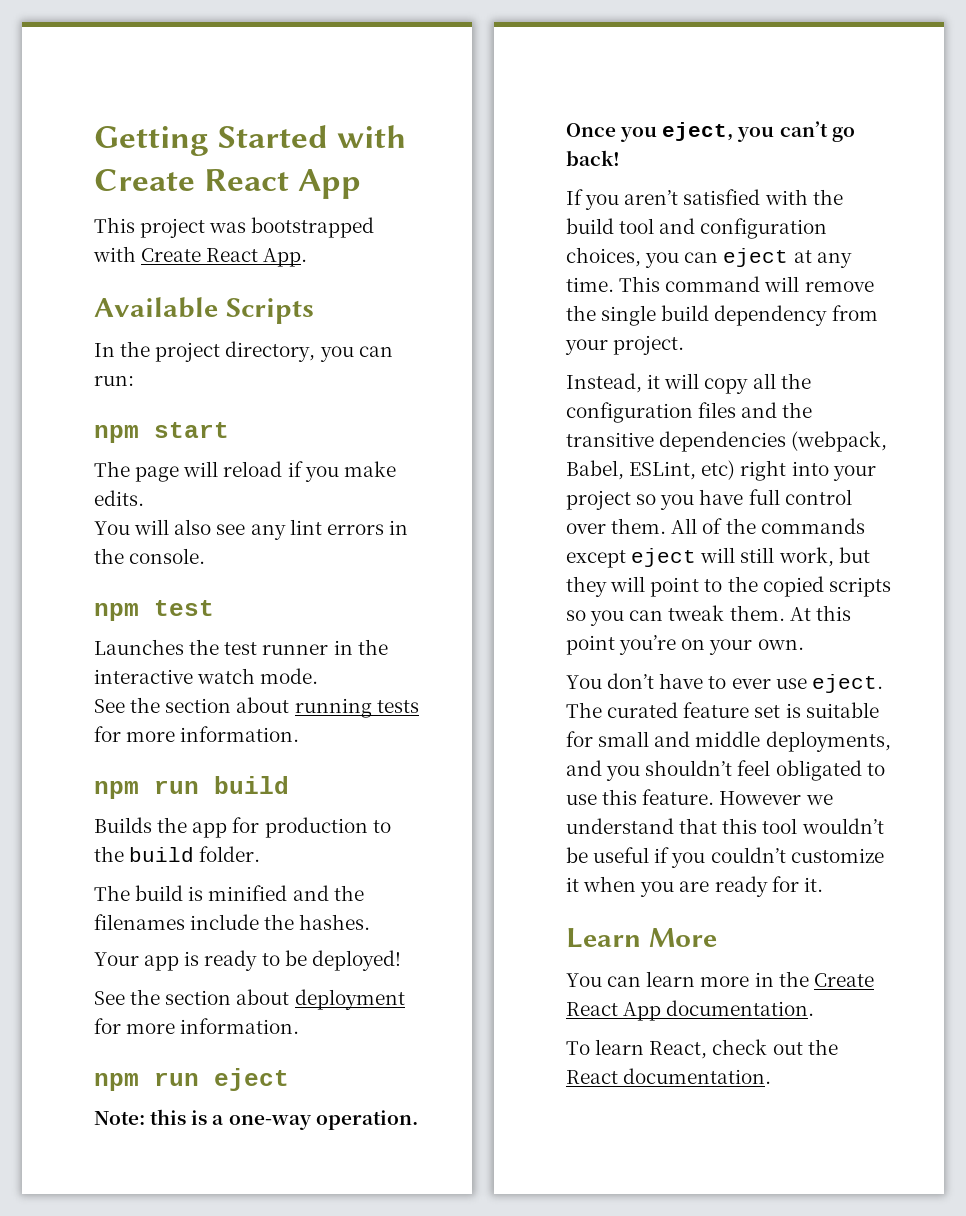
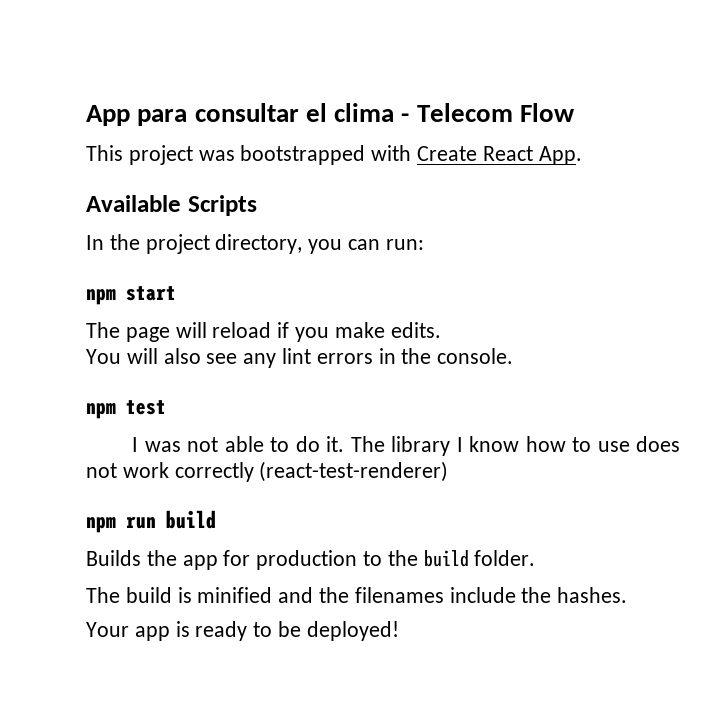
- Getting Started with Create React App
+ App para consultar el clima - Telecom Flow
- Launches the test runner in the interactive watch mode.
- See the section about running tests for more information.
+ I was not able to do it. The library I know how to use does not work correctly (react-test-renderer)
- See the section about deployment for more information.
- npm run eject
- Note: this is a one-way operation. Once you eject, you can’t go back!
- If you aren’t satisfied with the build tool and configuration choices, you can eject at any time. This command will remove the single build dependency from your project.
- Instead, it will copy all the configuration files and the transitive dependencies (webpack, Babel, ESLint, etc) right into your project so you have full control over them. All of the commands except eject will still work, but they will point to the copied scripts so you can tweak them. At this point you’re on your own.
- You don’t have to ever use eject. The curated feature set is suitable for small and middle deployments, and you shouldn’t feel obligated to use this feature. However we understand that this tool wouldn’t be useful if you couldn’t customize it when you are ready for it.
- Learn More
- You can learn more in the Create React App documentation.
- To learn React, check out the React documentation.

